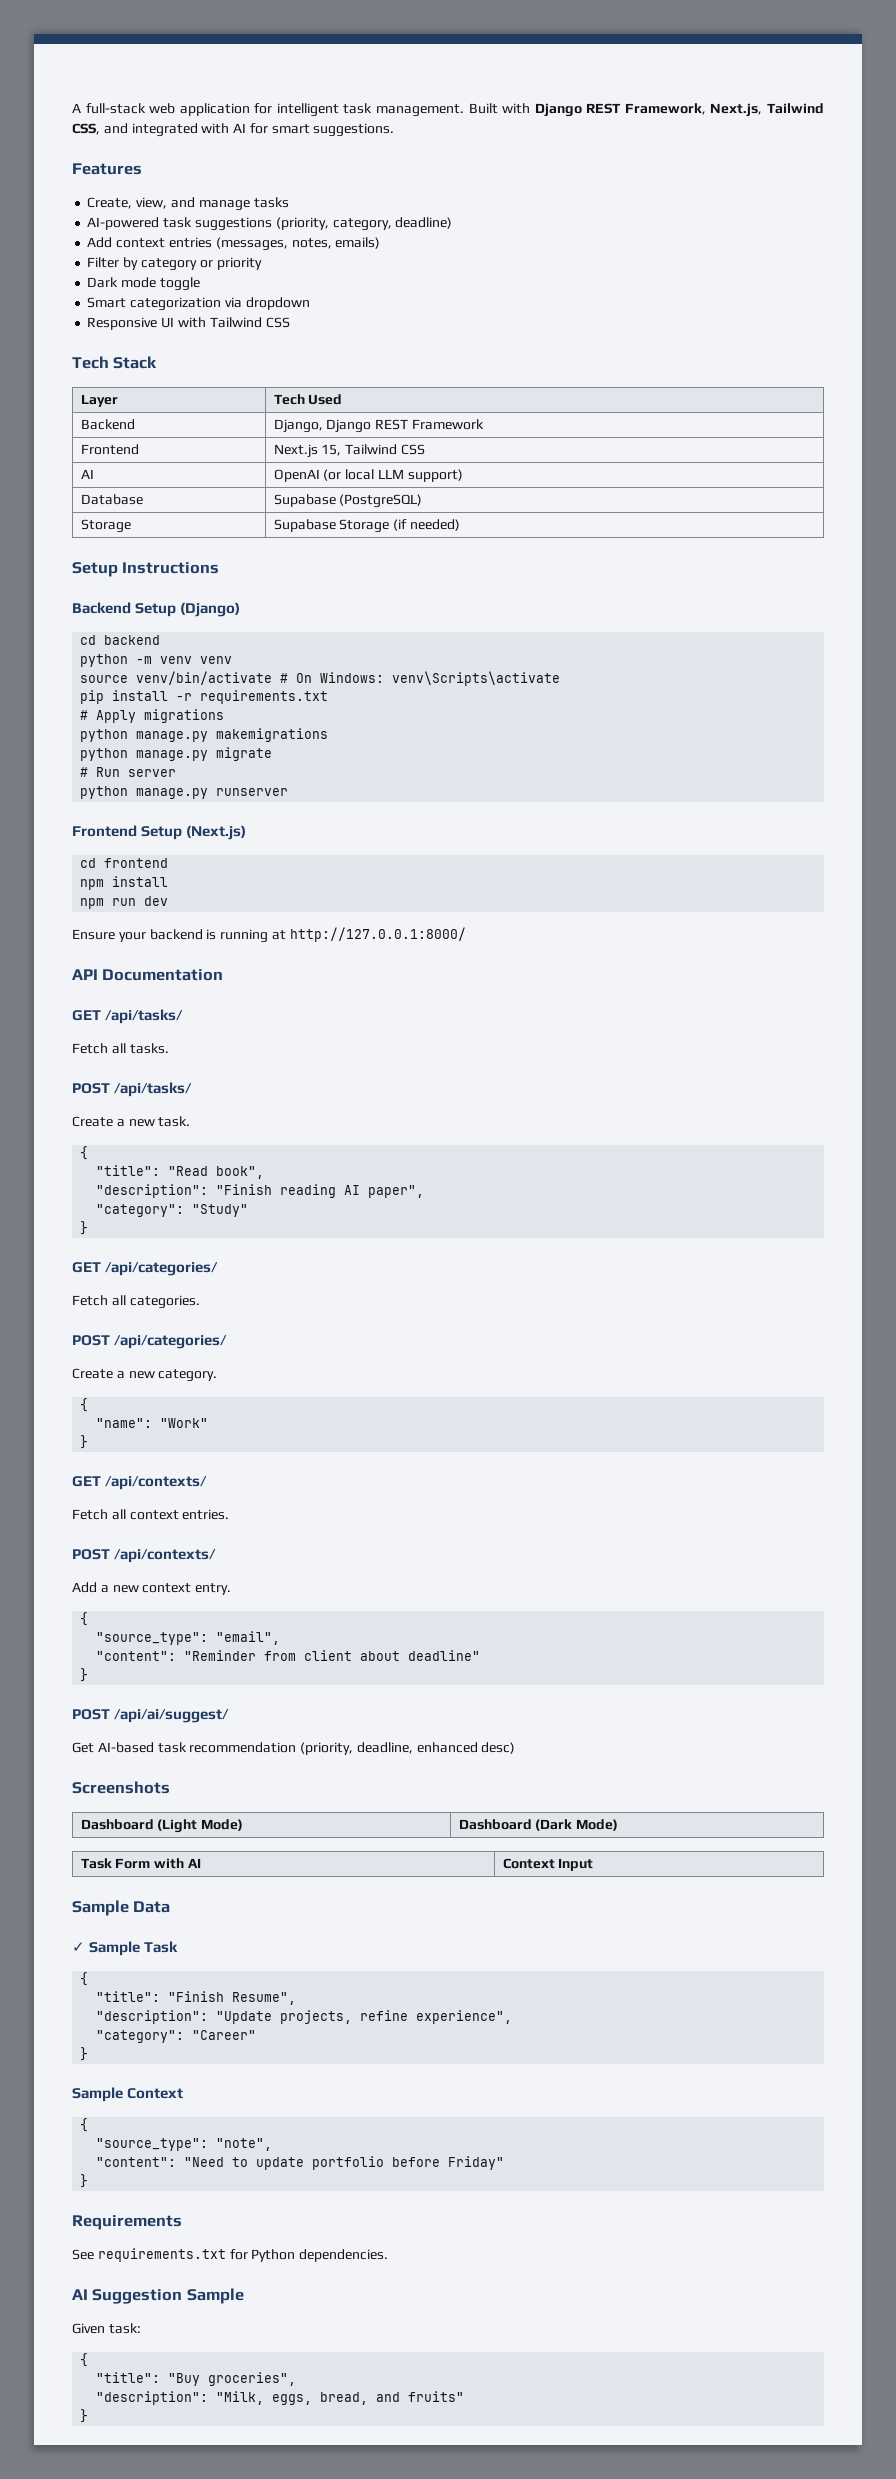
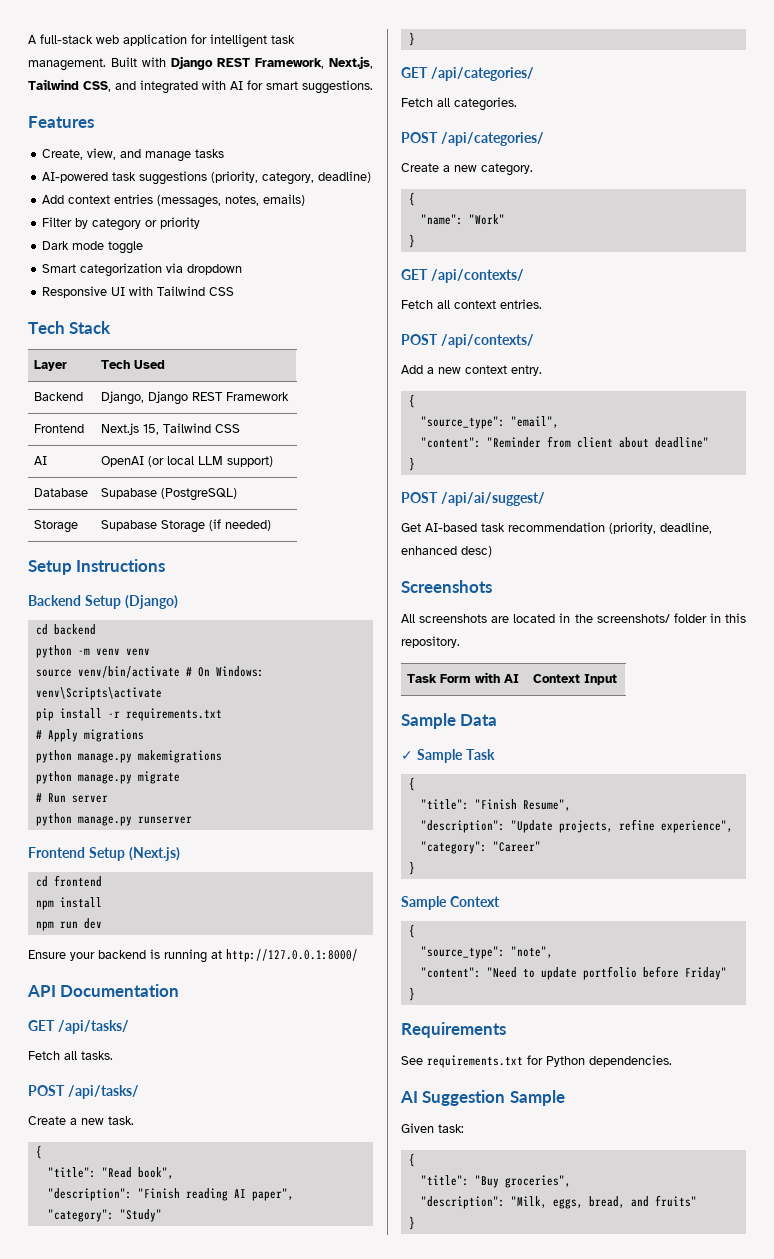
- Dashboard (Light Mode) | Dashboard (Dark Mode)
+ All screenshots are located in the screenshots/ folder in this repository.

